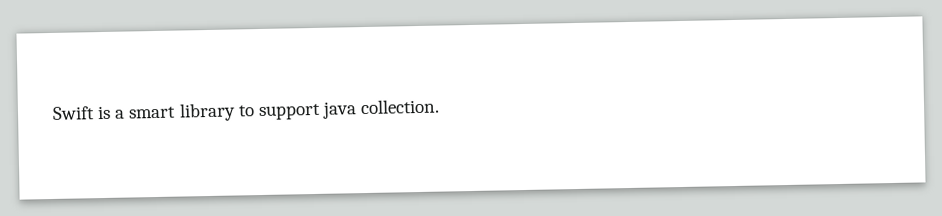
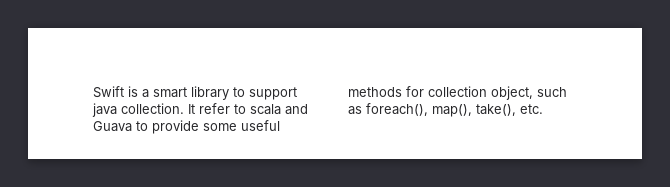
+ It refer to scala and Guava to provide some useful methods for collection object, such as foreach(), map(), take(), etc.

